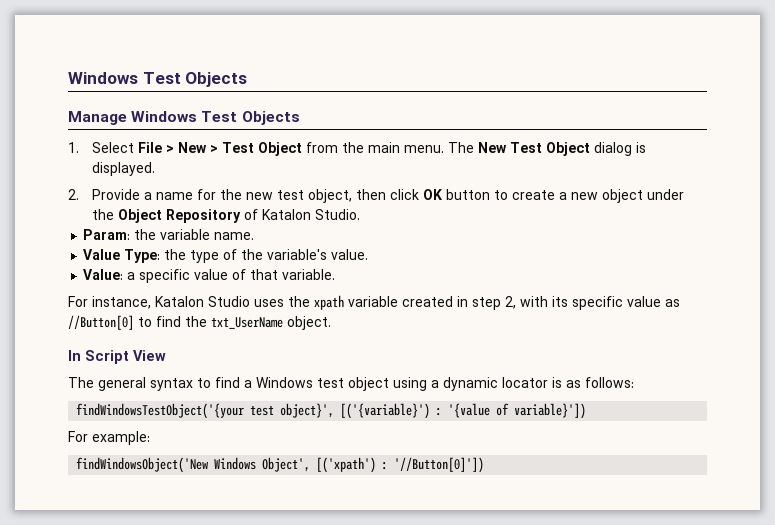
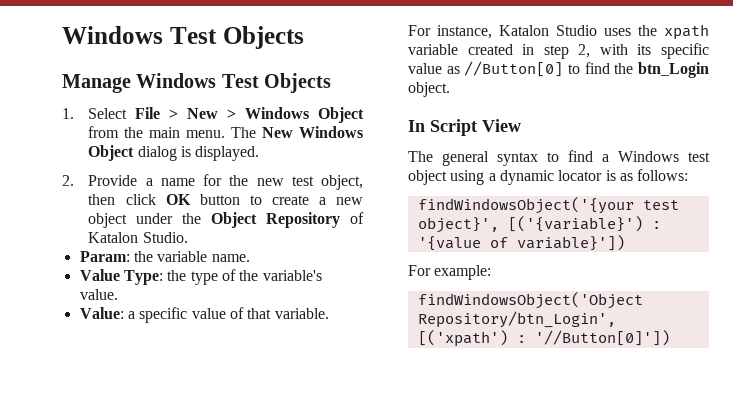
- 1. Select File > New > Test Object from the main menu.
+ 1. Select File > New > Windows Object from the main menu.
- The New Test Object dialog is displayed.
+ The New Windows Object dialog is displayed.
- For instance, Katalon Studio uses the xpath variable created in step 2, with its specific value as //Button[0] to find the txt_UserName object.
+ For instance, Katalon Studio uses the xpath variable created in step 2, with its specific value as //Button[0] to find the btn_Login object.
- findWindowsTestObject('{your test object}', [('{variable}') : '{value of variable}'])
+ findWindowsObject('{your test object}', [('{variable}') : '{value of variable}'])
- findWindowsObject('New Windows Object', [('xpath') : '//Button[0]'])
+ findWindowsObject('Object Repository/btn_Login', [('xpath') : '//Button[0]'])

